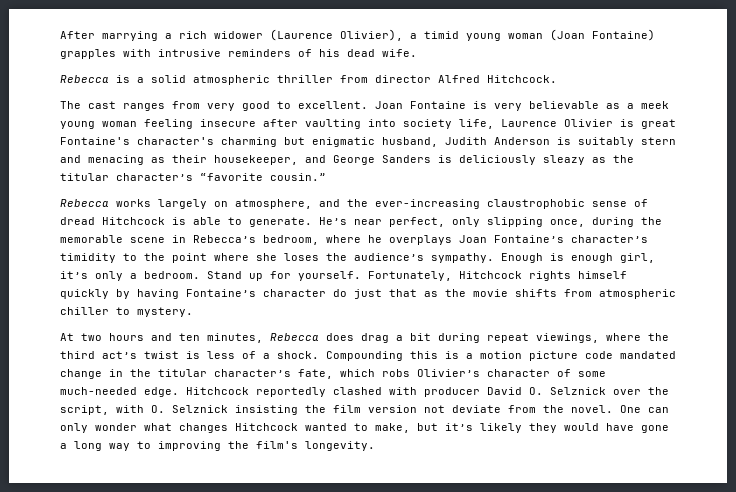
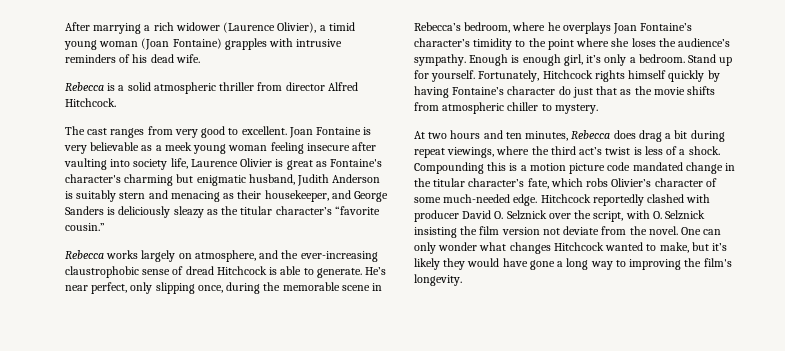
- Joan Fontaine is very believable as a meek young woman feeling insecure after vaulting into society life, Laurence Olivier is great Fontaine's character's charming but enigmatic husband, Judith Anderson is suitably stern and menacing as their housekeeper, and George Sanders is deliciously sleazy as the titular character’s “favorite cousin.”
+ Joan Fontaine is very believable as a meek young woman feeling insecure after vaulting into society life, Laurence Olivier is great as Fontaine's character's charming but enigmatic husband, Judith Anderson is suitably stern and menacing as their housekeeper, and George Sanders is deliciously sleazy as the titular character’s “favorite cousin.”

